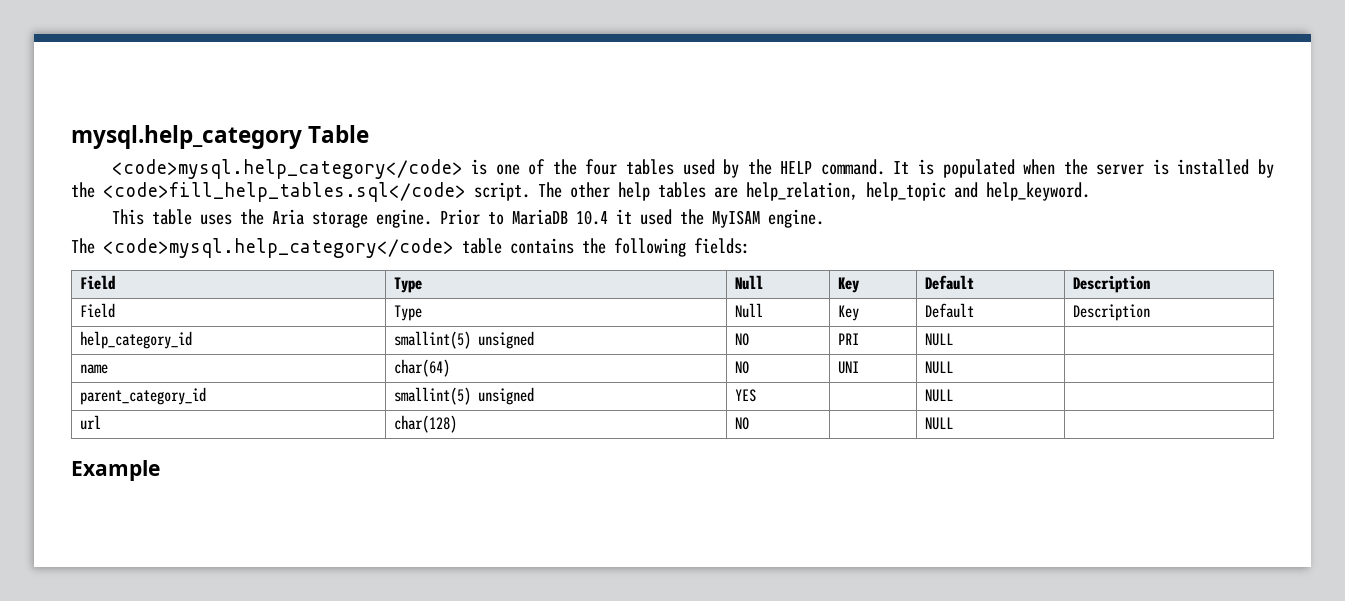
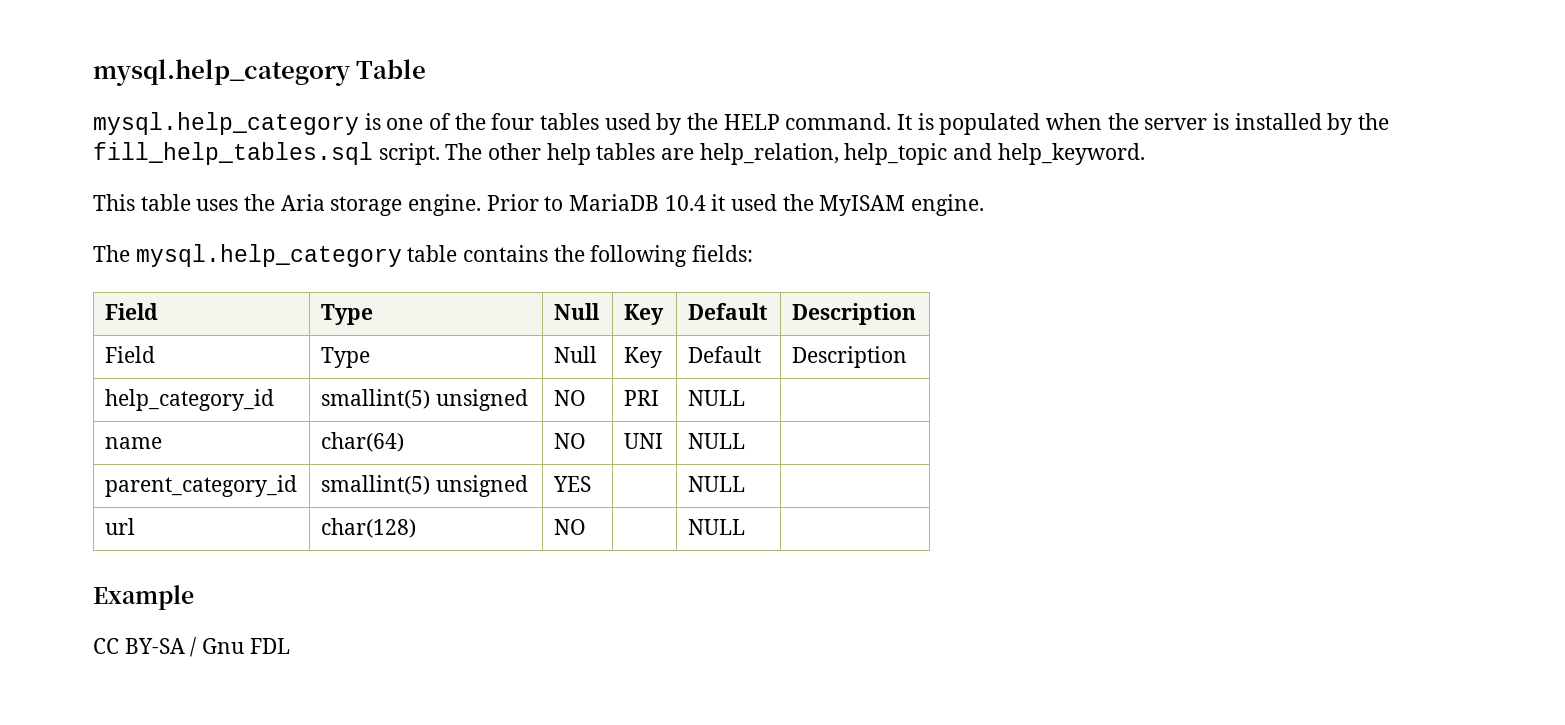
- <code>mysql.help_category</code> is one of the four tables used by the HELP command.
+ mysql.help_category is one of the four tables used by the HELP command.
- It is populated when the server is installed by the <code>fill_help_tables.sql</code> script.
+ It is populated when the server is installed by the fill_help_tables.sql script.
- The <code>mysql.help_category</code> table contains the following fields:
+ The mysql.help_category table contains the following fields:
+ CC BY-SA / Gnu FDL

